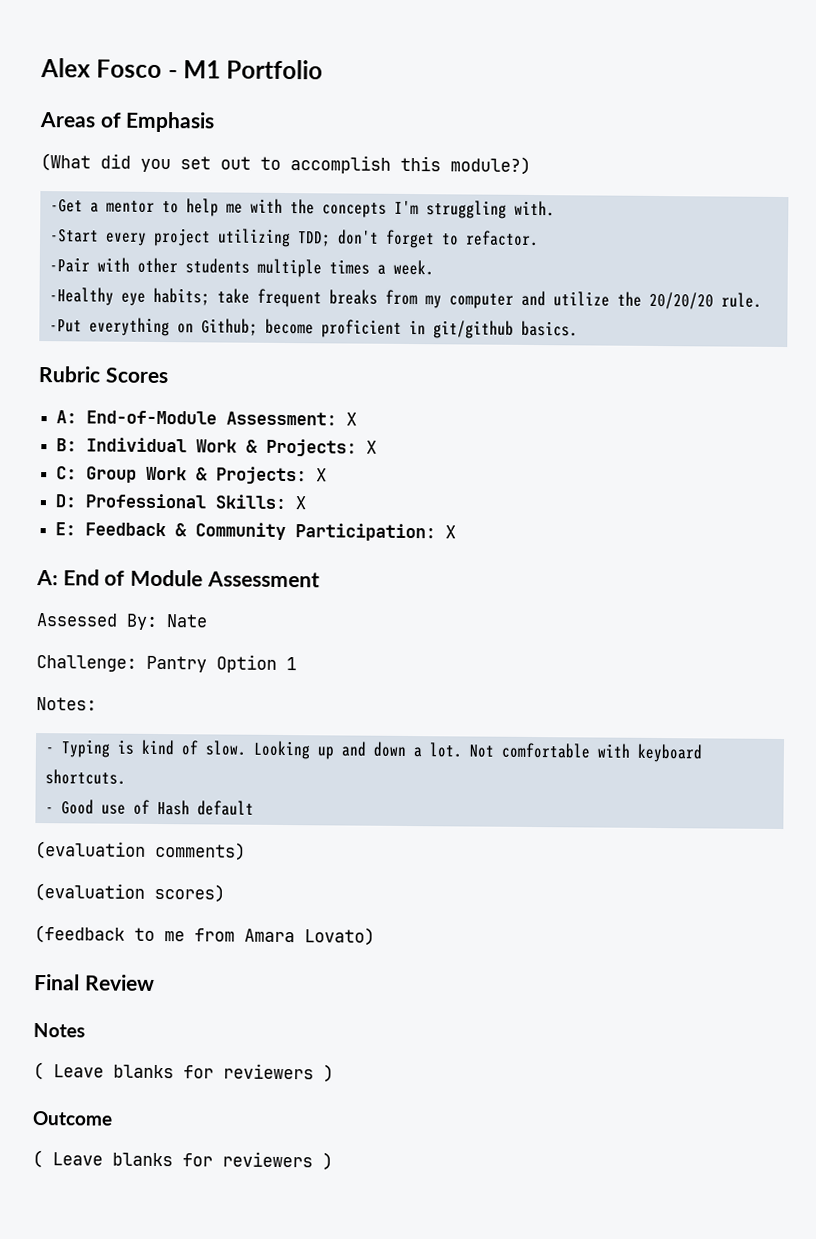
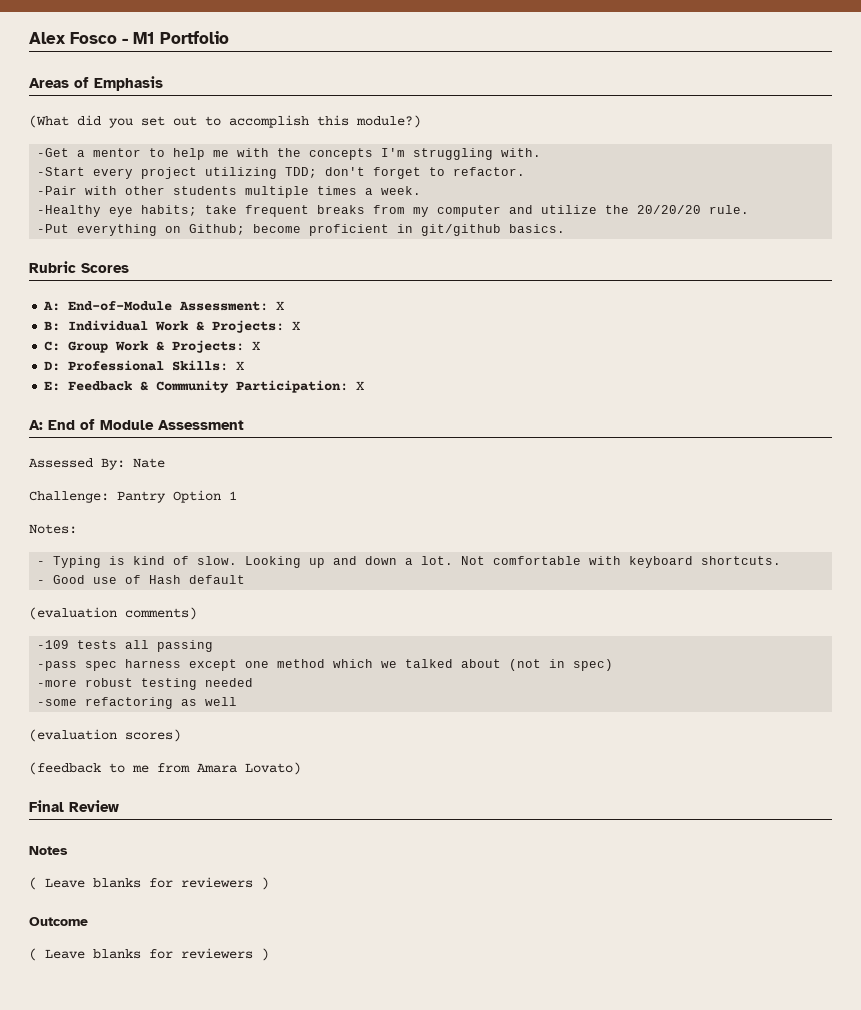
+ -109 tests all passing
+ -pass spec harness except one method which we talked about (not in spec)
+ -more robust testing needed
+ -some refactoring as well

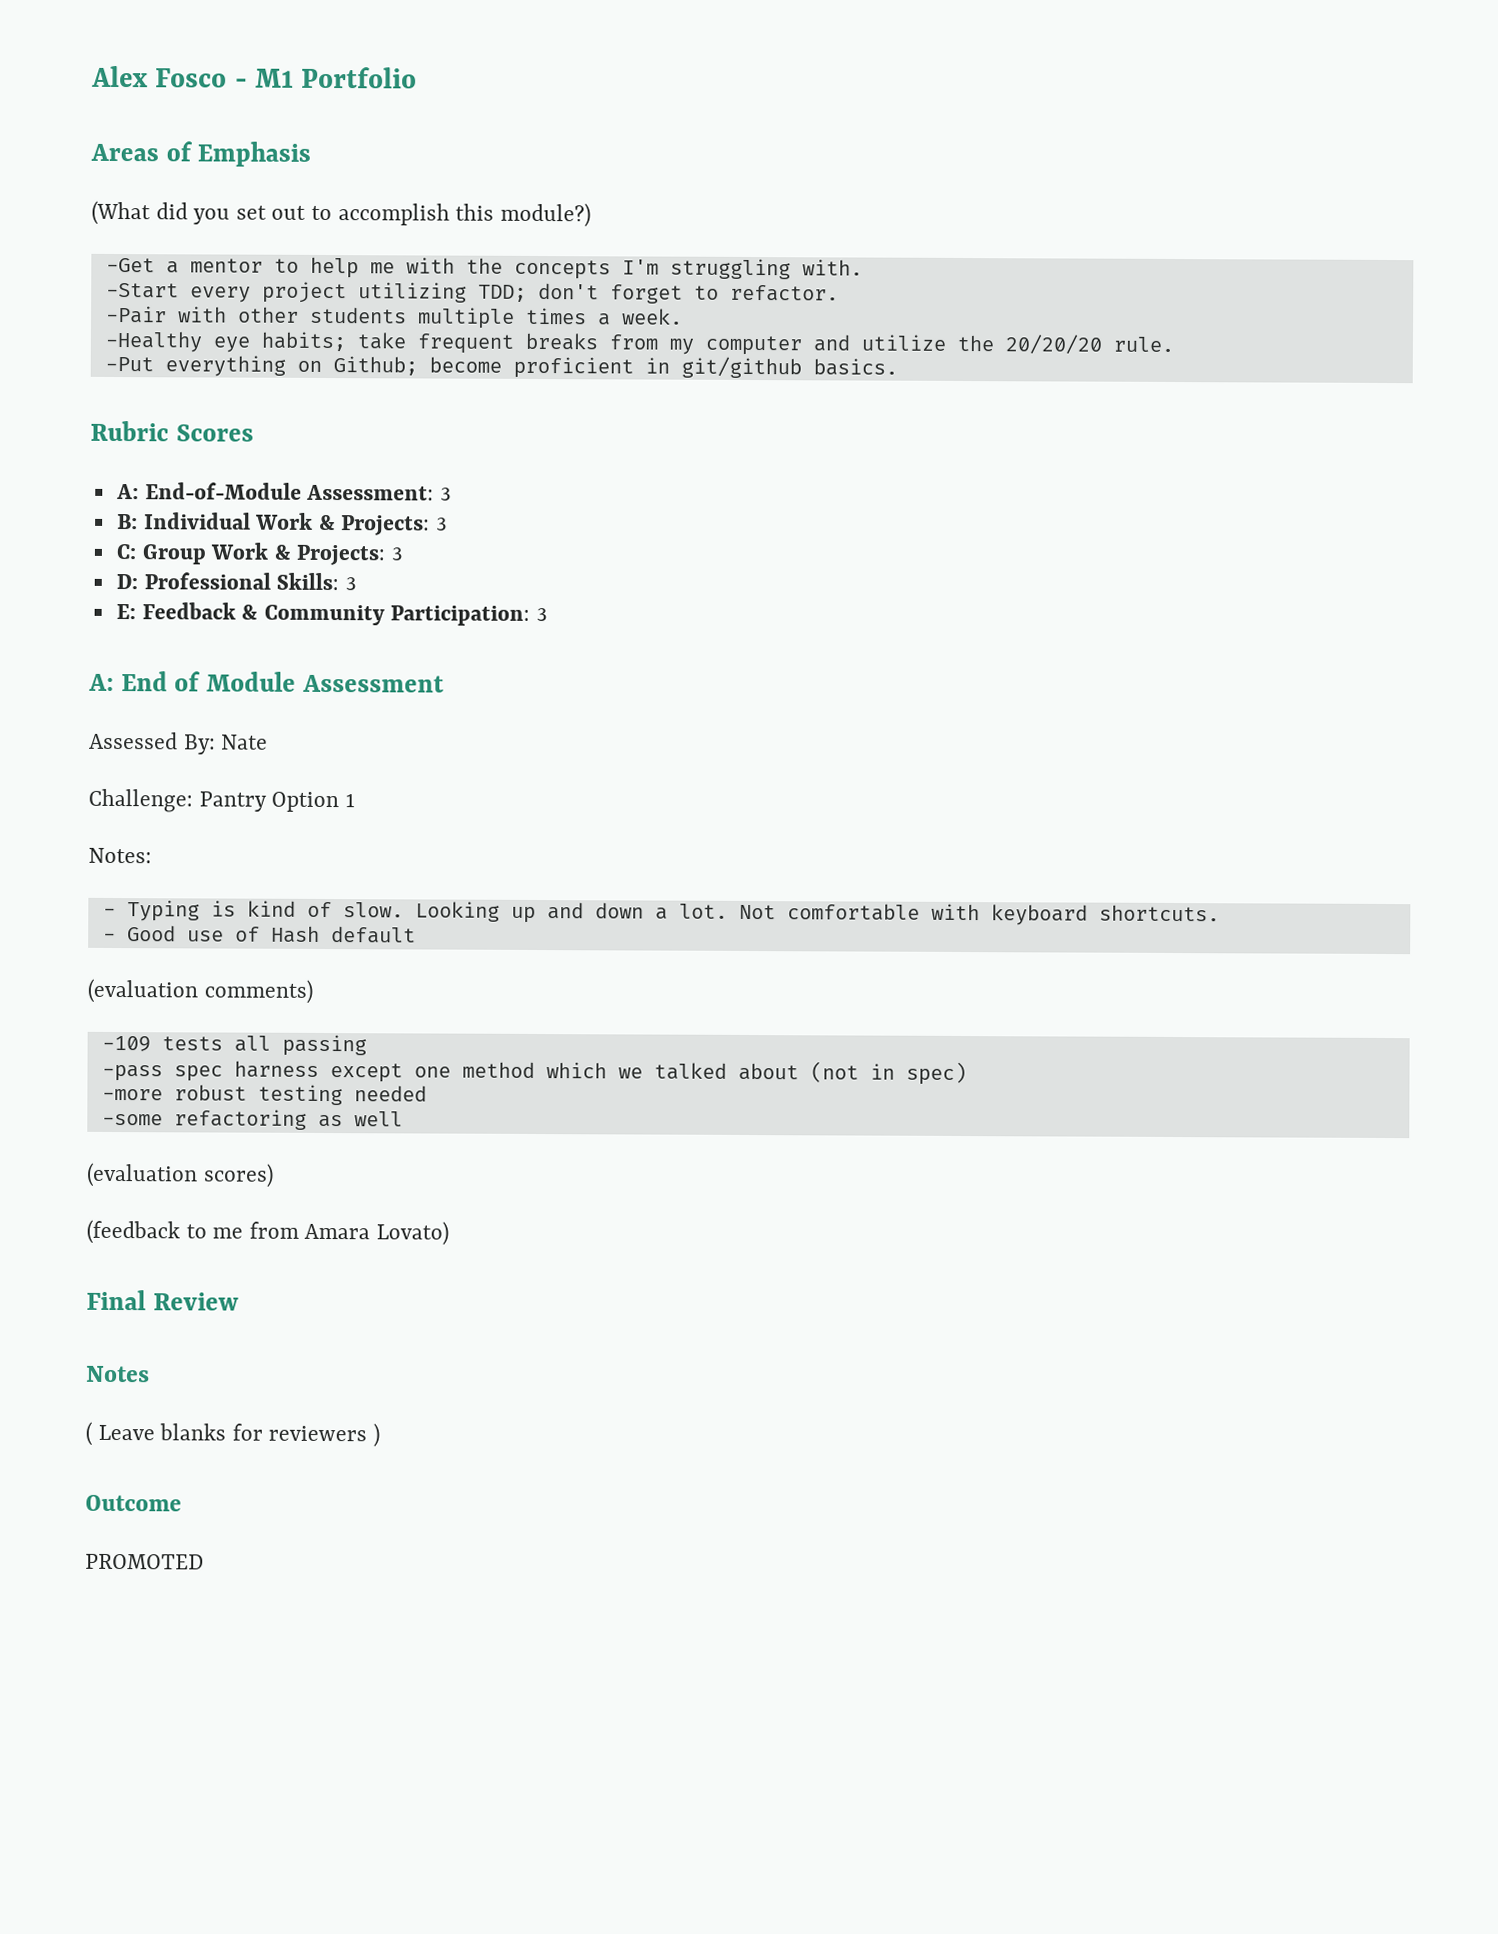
- A: End-of-Module Assessment: X
+ A: End-of-Module Assessment: 3
- B: Individual Work & Projects: X
+ B: Individual Work & Projects: 3
- C: Group Work & Projects: X
+ C: Group Work & Projects: 3
- D: Professional Skills: X
+ D: Professional Skills: 3
- E: Feedback & Community Participation: X
+ E: Feedback & Community Participation: 3
  Outcome
- ( Leave blanks for reviewers )
+ PROMOTED

